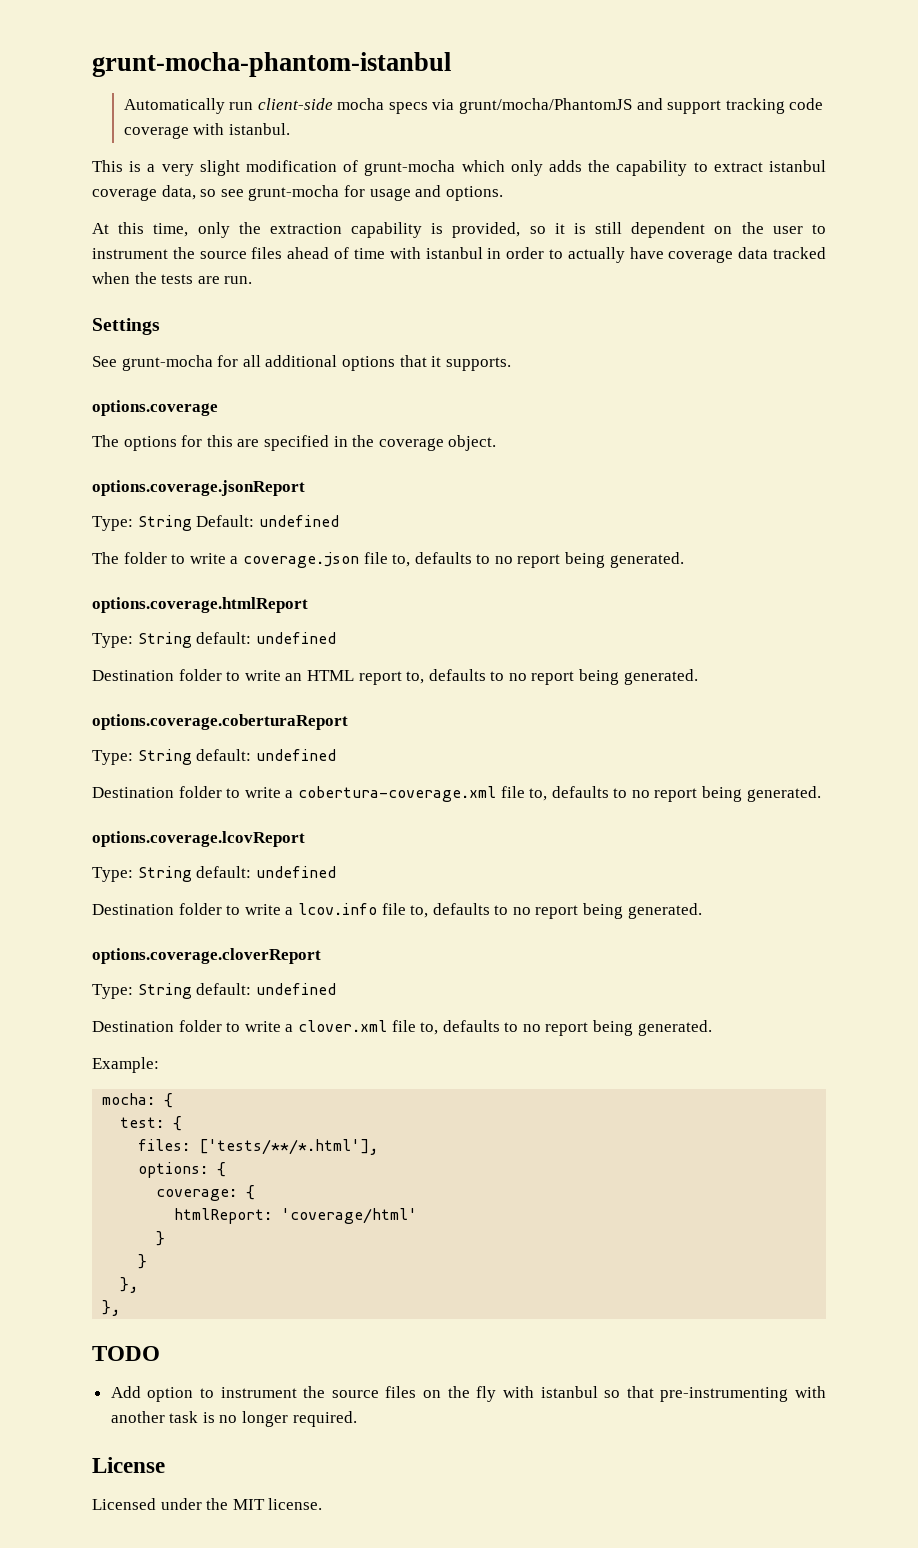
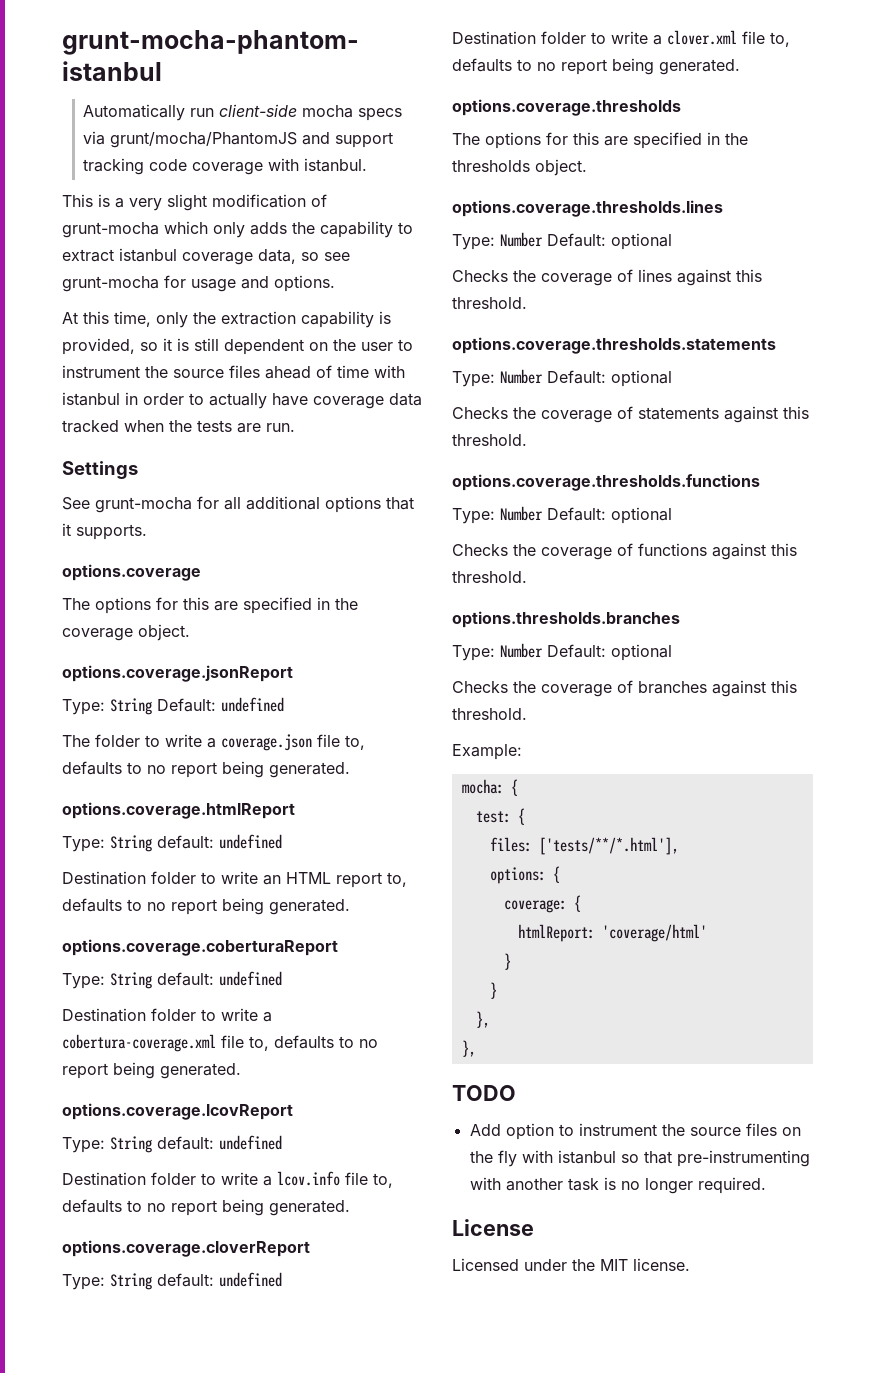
+ options.coverage.thresholds
+ The options for this are specified in the thresholds object.
+ options.coverage.thresholds.lines
+ Type: Number Default: optional
+ Checks the coverage of lines against this threshold.
+ options.coverage.thresholds.statements
+ Type: Number Default: optional
+ Checks the coverage of statements against this threshold.
+ options.coverage.thresholds.functions
+ Type: Number Default: optional
+ Checks the coverage of functions against this threshold.
+ options.thresholds.branches
+ Type: Number Default: optional
+ Checks the coverage of branches against this threshold.

